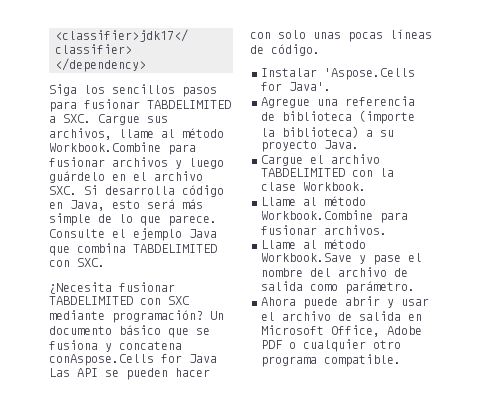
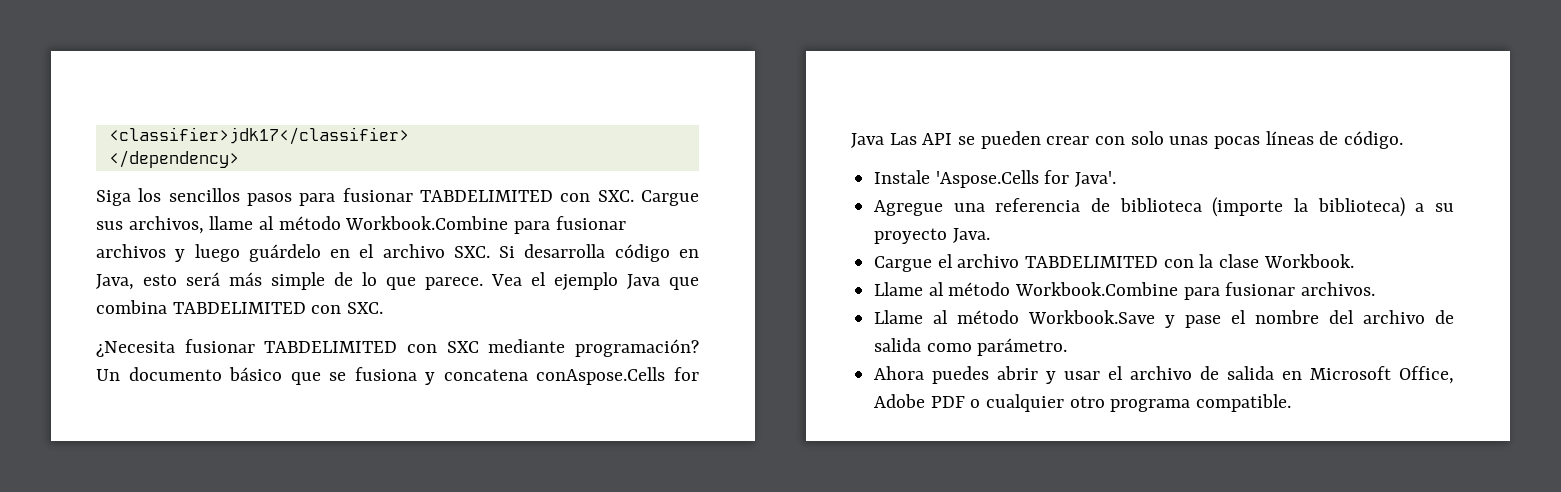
- Siga los sencillos pasos para fusionar TABDELIMITED a SXC. Cargue sus archivos, llame al método Workbook.Combine para fusionar archivos y luego guárdelo en el archivo SXC. Si desarrolla código en Java, esto será más simple de lo que parece.
+ Siga los sencillos pasos para fusionar TABDELIMITED con SXC. Cargue sus archivos, llame al método Workbook.Combine para fusionar archivos y luego guárdelo en el archivo SXC. Si desarrolla código en Java, esto será más simple de lo que parece.
- Consulte el ejemplo Java que combina TABDELIMITED con SXC.
+ Vea el ejemplo Java que combina TABDELIMITED con SXC.
- Un documento básico que se fusiona y concatena conAspose.Cells for Java Las API se pueden hacer con solo unas pocas líneas de código.
+ Un documento básico que se fusiona y concatena conAspose.Cells for Java Las API se pueden crear con solo unas pocas líneas de código.
- Instalar 'Aspose.Cells for Java'.
+ Instale 'Aspose.Cells for Java'.
- Ahora puede abrir y usar el archivo de salida en Microsoft Office, Adobe PDF o cualquier otro programa compatible.
+ Ahora puedes abrir y usar el archivo de salida en Microsoft Office, Adobe PDF o cualquier otro programa compatible.

